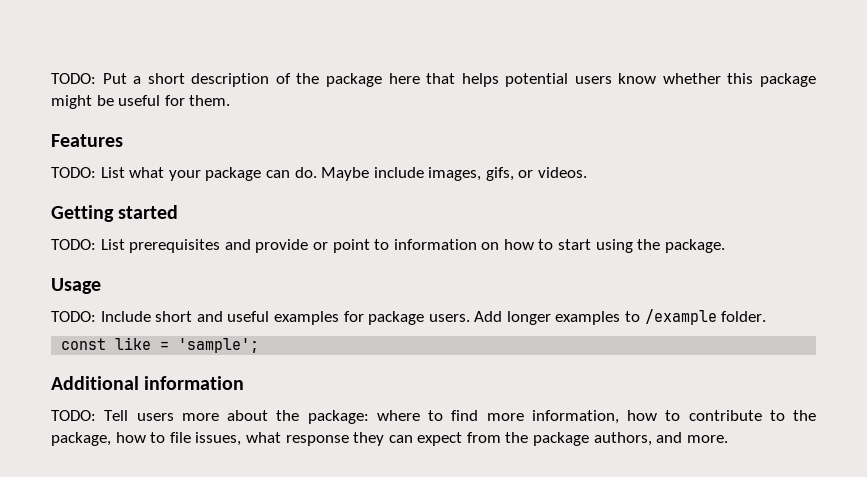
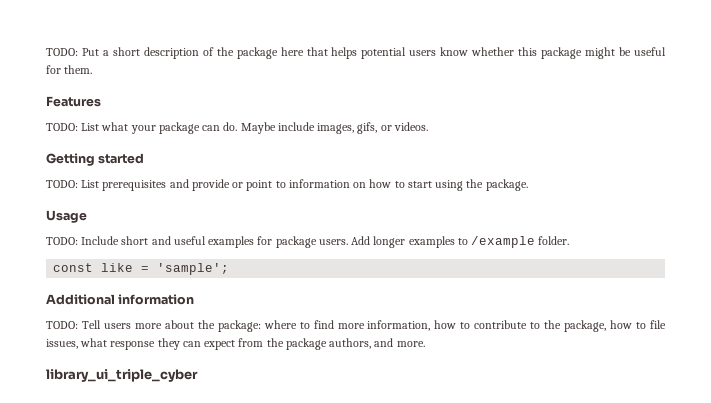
+ library_ui_triple_cyber

